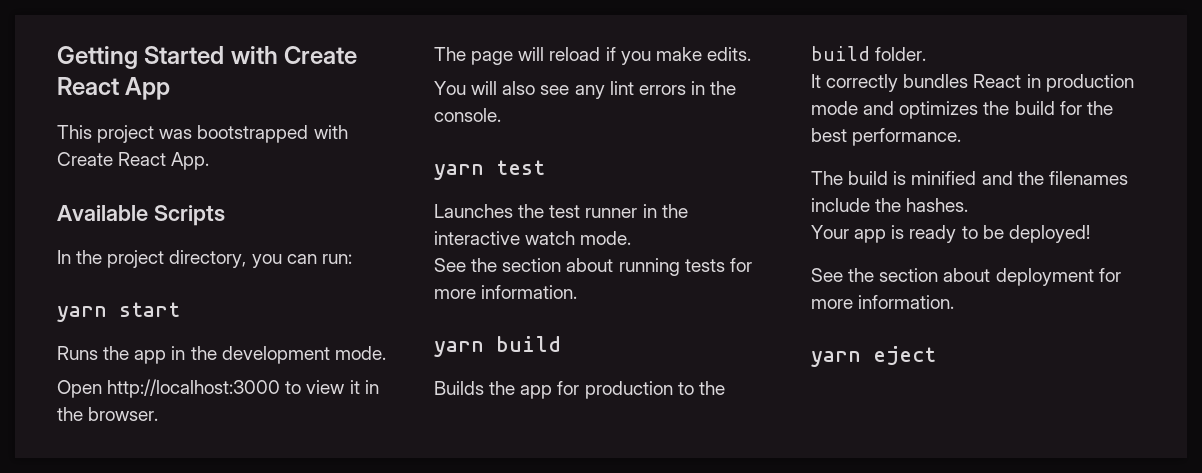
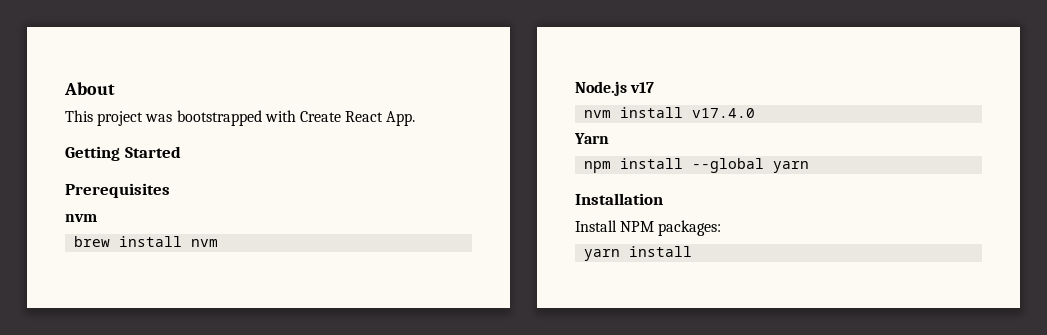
- Getting Started with Create React App
+ About
- Available Scripts
- In the project directory, you can run:
- yarn start
- Runs the app in the development mode.
- Open http://localhost:3000 to view it in the browser.
- The page will reload if you make edits.
- You will also see any lint errors in the console.
- yarn test
- Launches the test runner in the interactive watch mode.
- See the section about running tests for more information.
- yarn build
- Builds the app for production to the build folder.
- It correctly bundles React in production mode and optimizes the build for the best performance.
- The build is minified and the filenames include the hashes.
- Your app is ready to be deployed!
- See the section about deployment for more information.
- yarn eject
+ Getting Started
+ Prerequisites
+ nvm
+ brew install nvm
+ Node.js v17
+ nvm install v17.4.0
+ Yarn
+ npm install --global yarn
+ Installation
+ Install NPM packages:
+ yarn install

